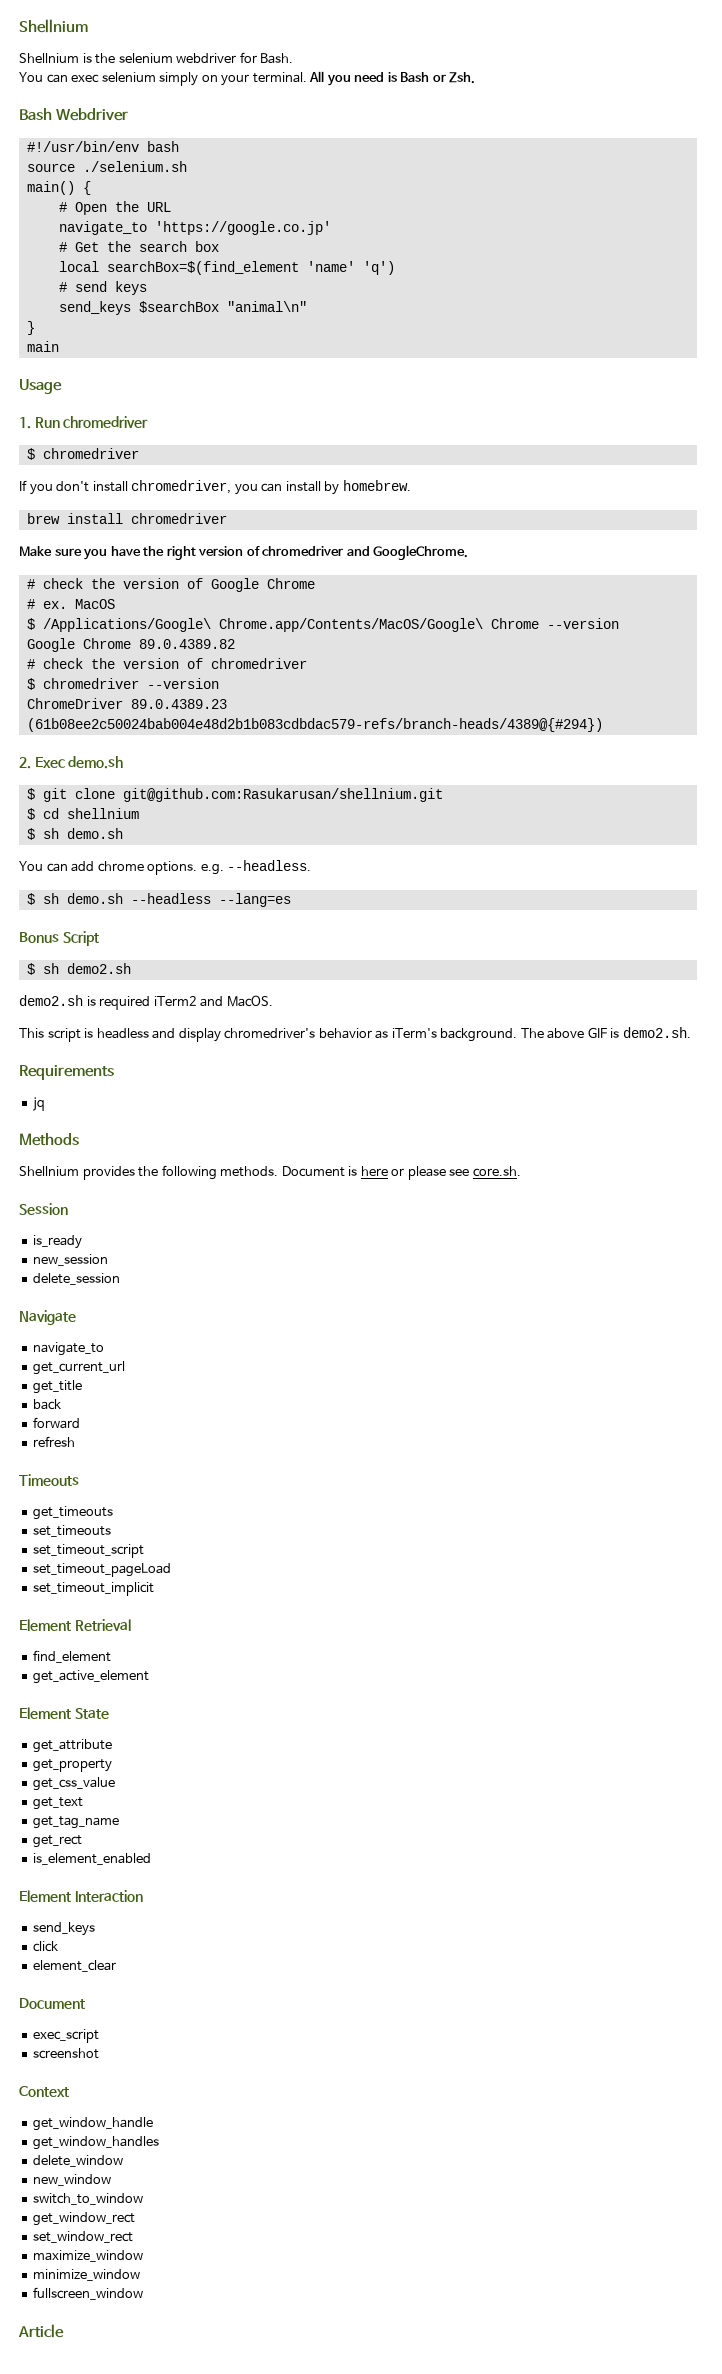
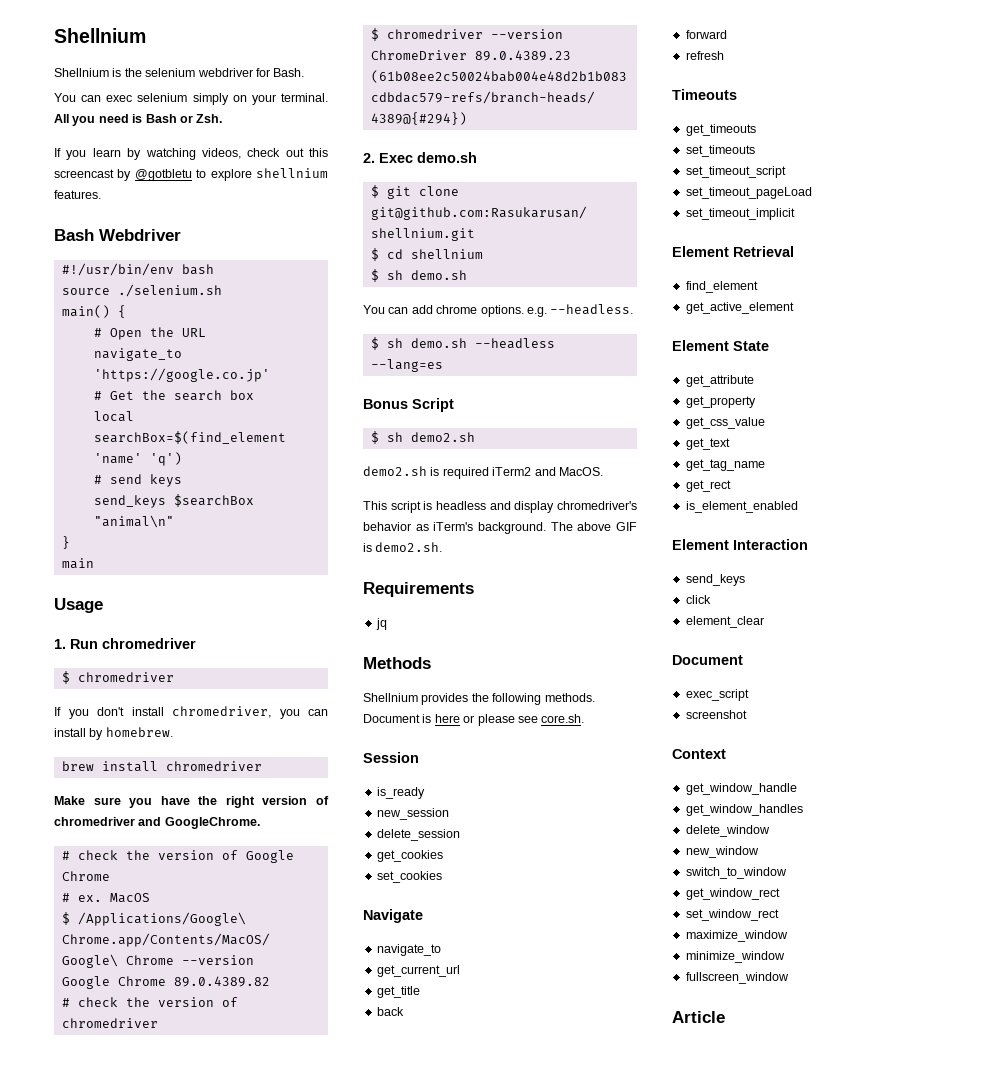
+ If you learn by watching videos, check out this screencast by @gotbletu to explore shellnium features.
+ get_cookies
+ set_cookies

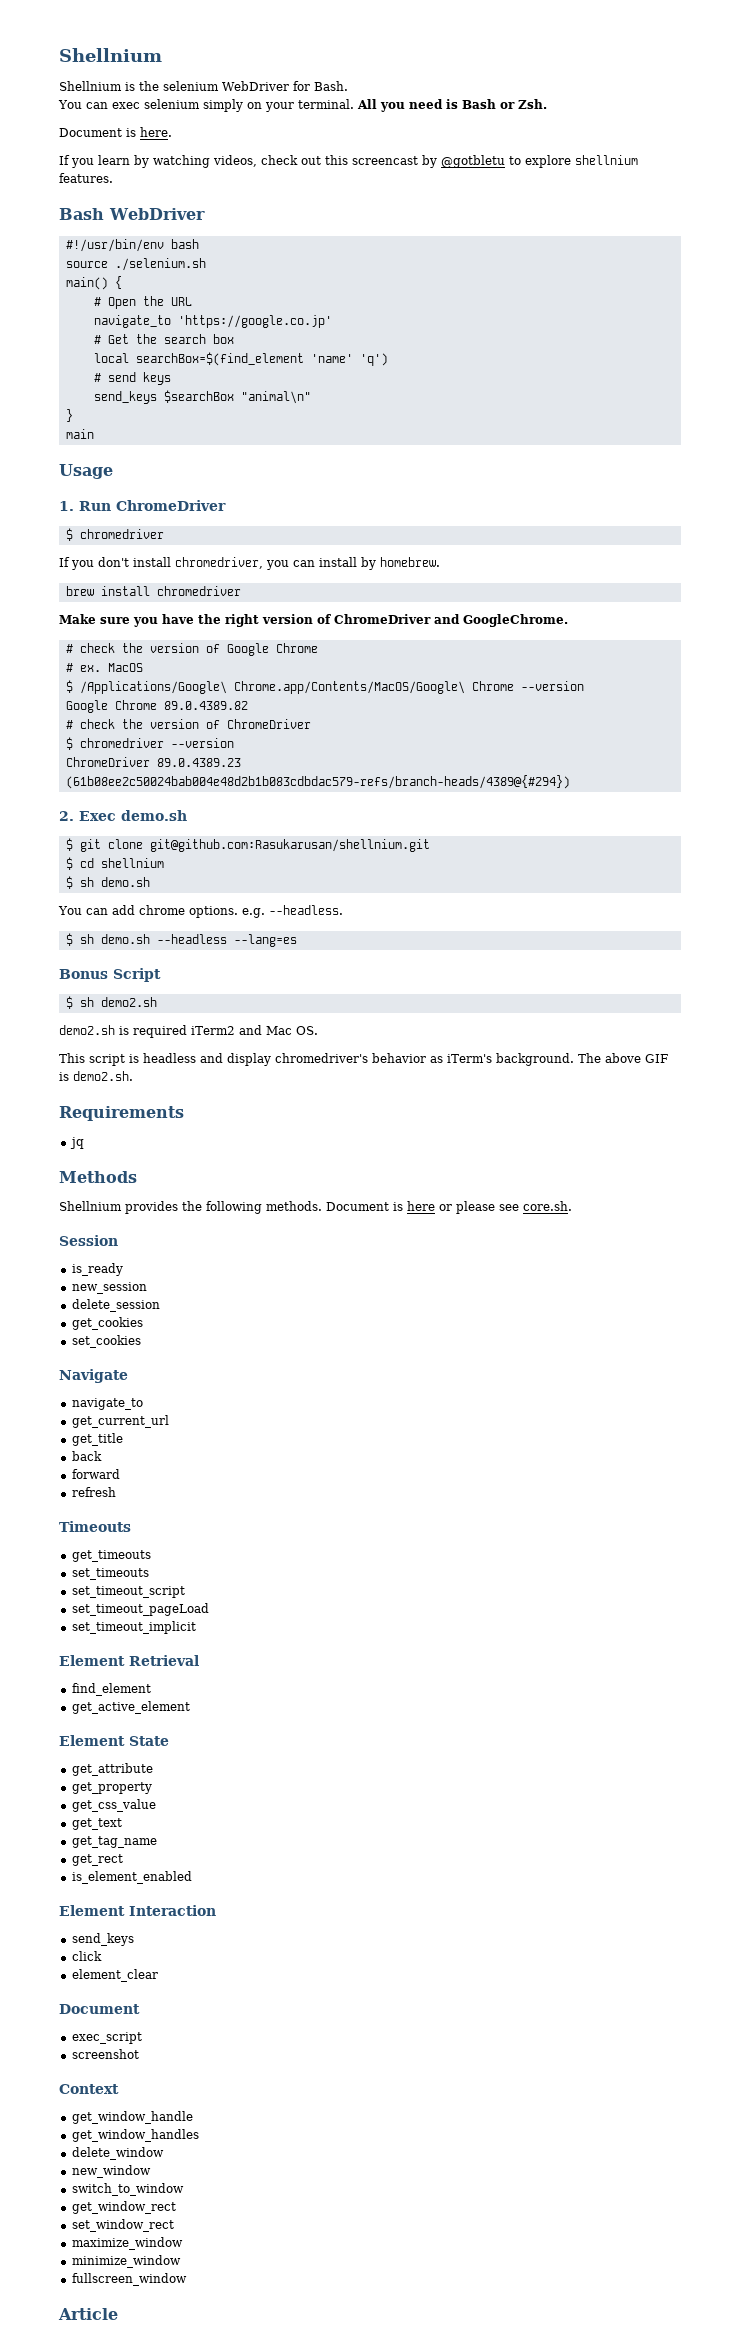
- Shellnium is the selenium webdriver for Bash.
+ Shellnium is the selenium WebDriver for Bash.
+ Document is here.
- Bash Webdriver
+ Bash WebDriver
- 1. Run chromedriver
+ 1. Run ChromeDriver
- Make sure you have the right version of chromedriver and GoogleChrome.
+ Make sure you have the right version of ChromeDriver and GoogleChrome.
- # check the version of chromedriver
+ # check the version of ChromeDriver
- demo2.sh is required iTerm2 and MacOS.
+ demo2.sh is required iTerm2 and Mac OS.

